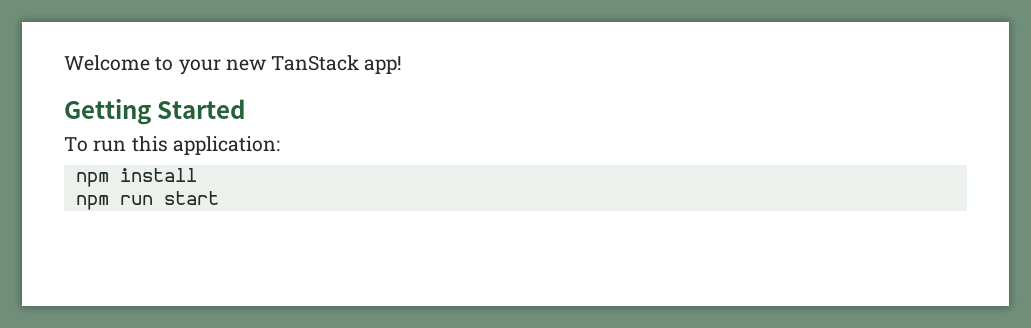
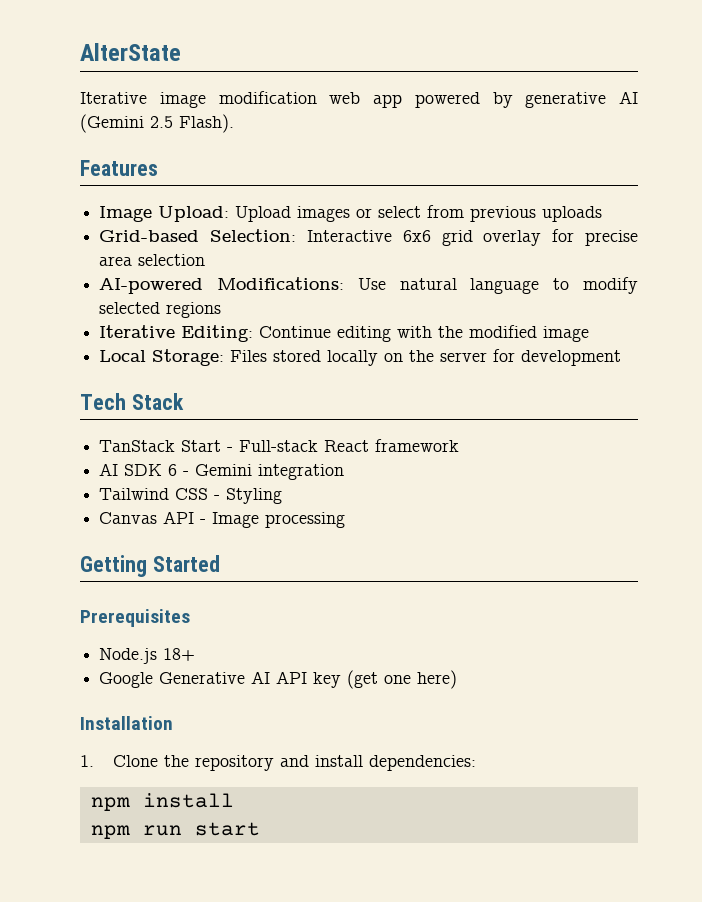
- Welcome to your new TanStack app!
+ AlterState
+ Iterative image modification web app powered by generative AI (Gemini 2.5 Flash).
+ Features
+ Image Upload: Upload images or select from previous uploads
+ Grid-based Selection: Interactive 6x6 grid overlay for precise area selection
+ AI-powered Modifications: Use natural language to modify selected regions
+ Iterative Editing: Continue editing with the modified image
+ Local Storage: Files stored locally on the server for development
+ Tech Stack
+ TanStack Start - Full-stack React framework
+ AI SDK 6 - Gemini integration
+ Tailwind CSS - Styling
+ Canvas API - Image processing
  Getting Started
- To run this application:
+ Prerequisites
+ Node.js 18+
+ Google Generative AI API key (get one here)
+ Installation
+ 1. Clone the repository and install dependencies:

